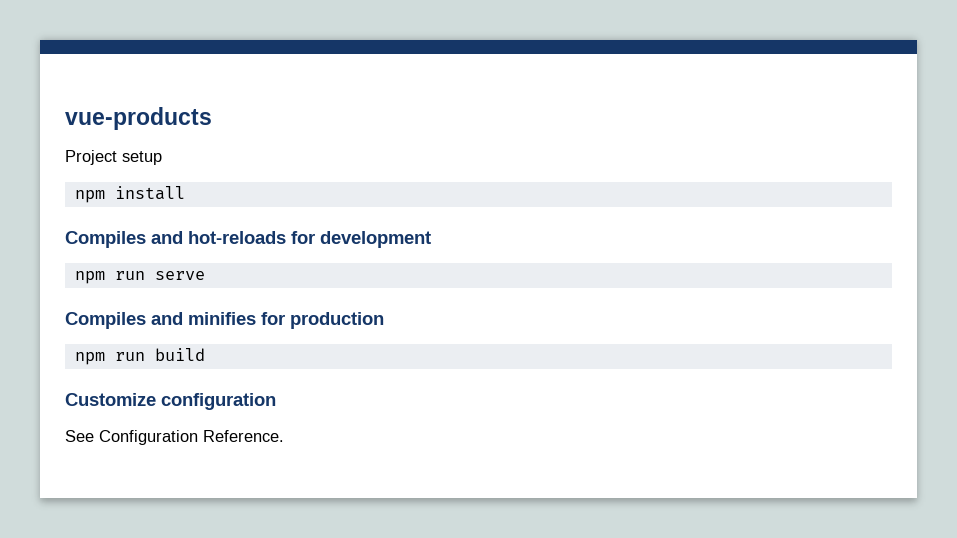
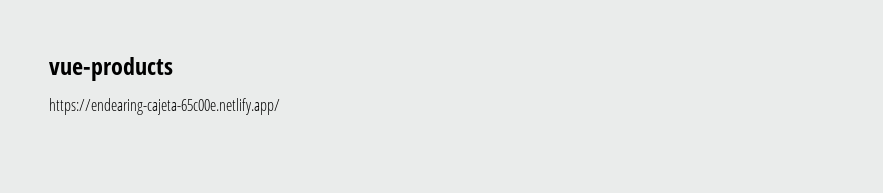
- Project setup
- npm install
- Compiles and hot-reloads for development
- npm run serve
- Compiles and minifies for production
- npm run build
- Customize configuration
- See Configuration Reference.
+ https://endearing-cajeta-65c00e.netlify.app/

